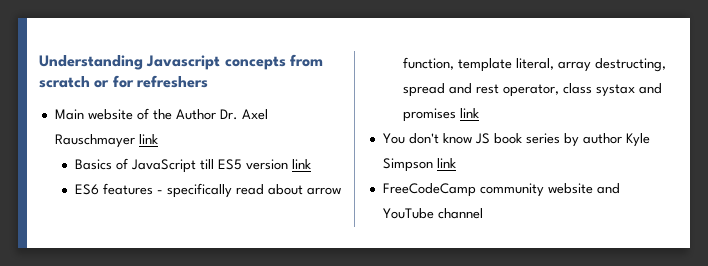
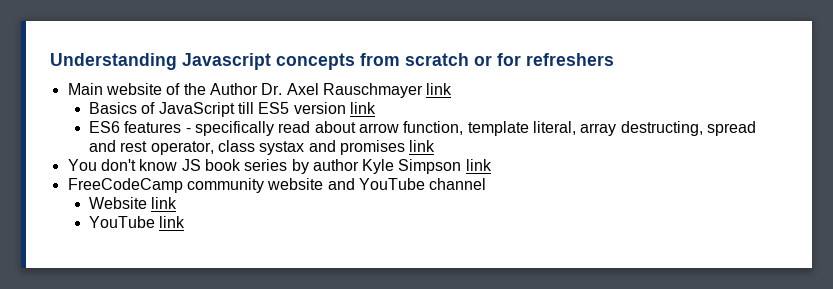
+ Website link
+ YouTube link

